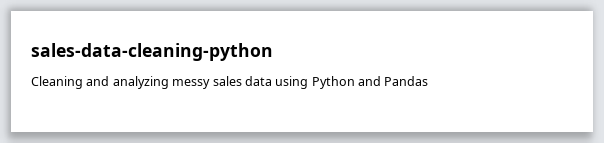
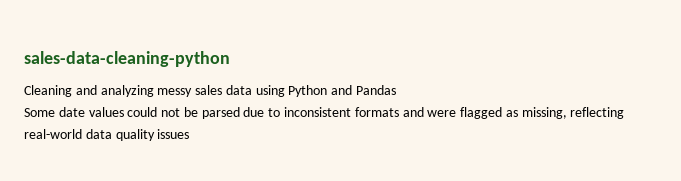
+ Some date values could not be parsed due to inconsistent formats and were flagged as missing, reflecting real-world data quality issues

